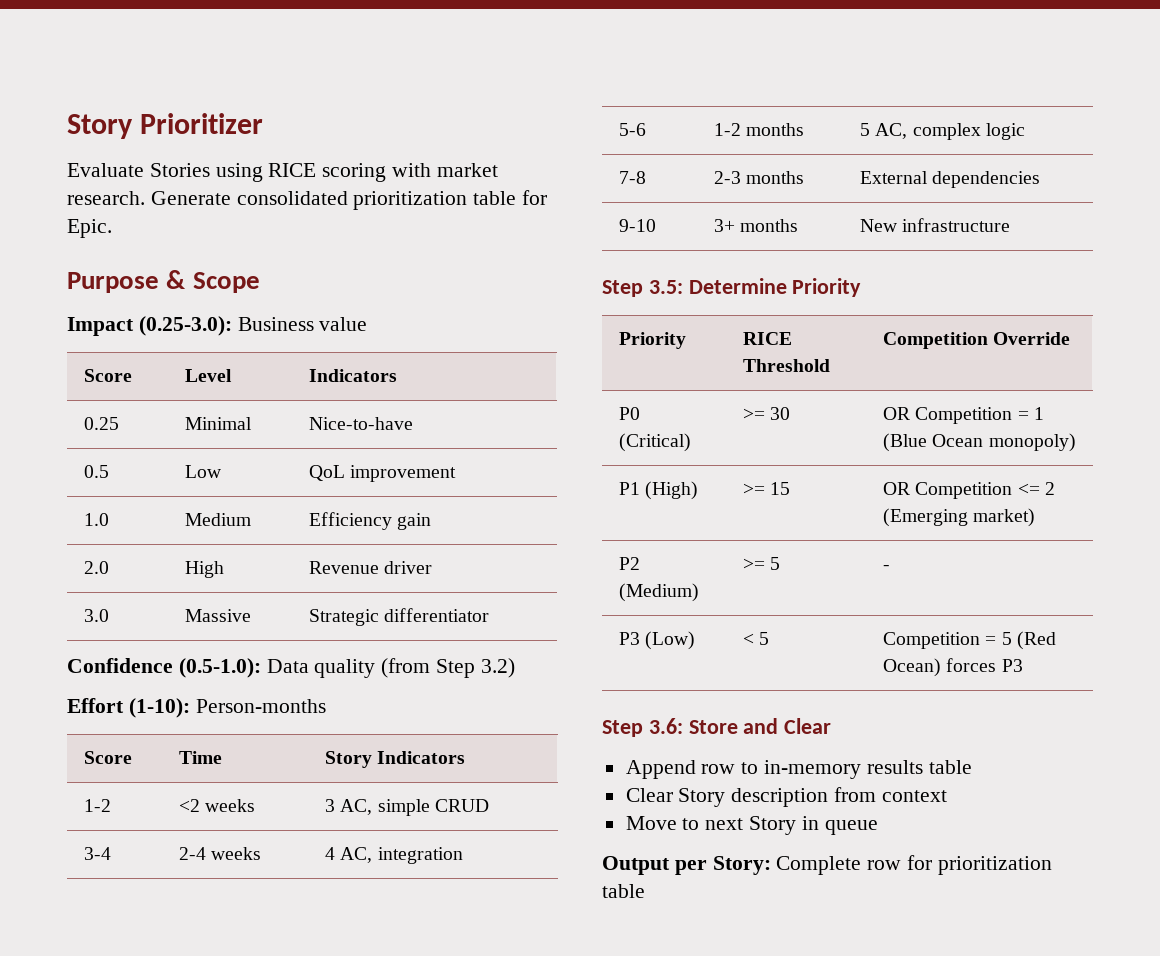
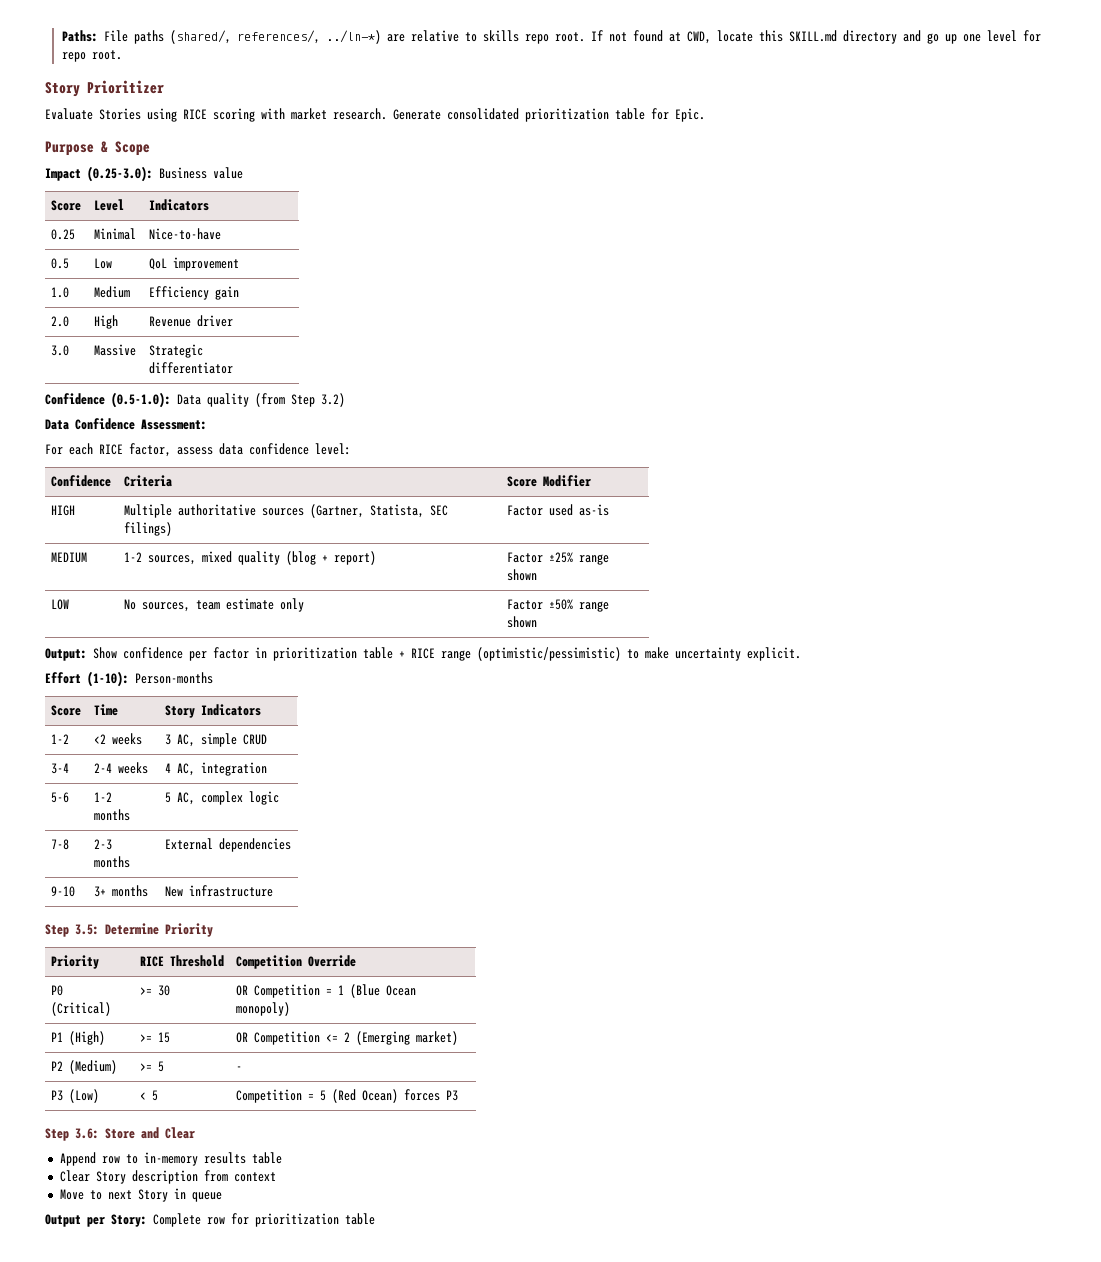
+ Paths: File paths (shared/, references/, ../ln-*) are relative to skills repo root. If not found at CWD, locate this SKILL.md directory and go up one level for repo root.
+ Data Confidence Assessment:
+ For each RICE factor, assess data confidence level:
+ Confidence | Criteria | Score Modifier
+ HIGH | Multiple authoritative sources (Gartner, Statista, SEC filings) | Factor used as-is
+ MEDIUM | 1-2 sources, mixed quality (blog + report) | Factor ±25% range shown
+ LOW | No sources, team estimate only | Factor ±50% range shown
+ Output: Show confidence per factor in prioritization table + RICE range (optimistic/pessimistic) to make uncertainty explicit.

